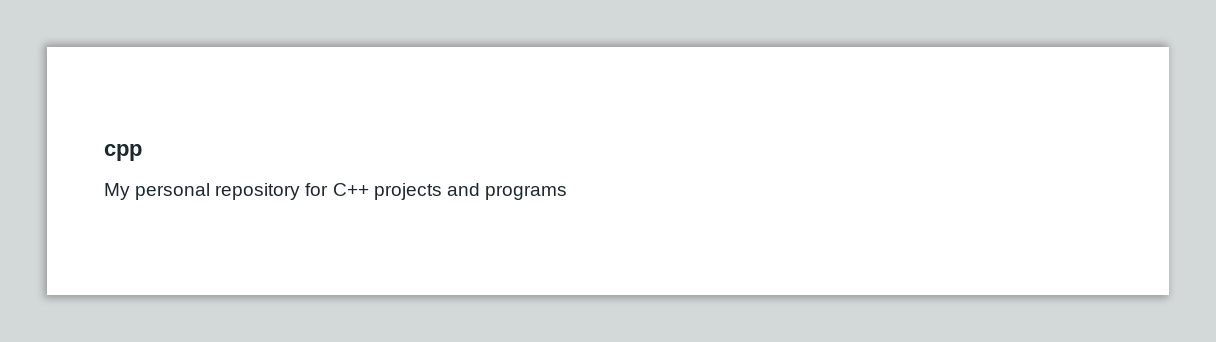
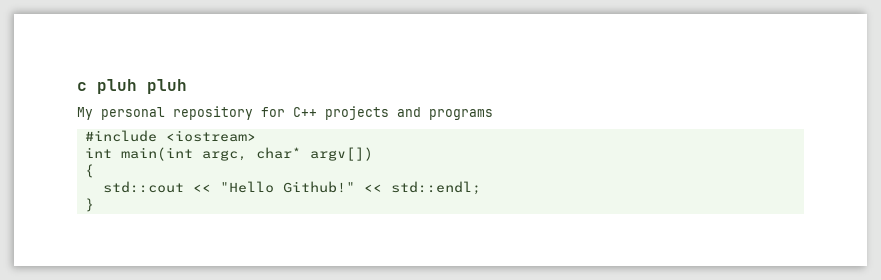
- cpp
+ c pluh pluh
+ #include <iostream>
+ int main(int argc, char* argv[])
+ {
+ std::cout << "Hello Github!" << std::endl;
+ }

